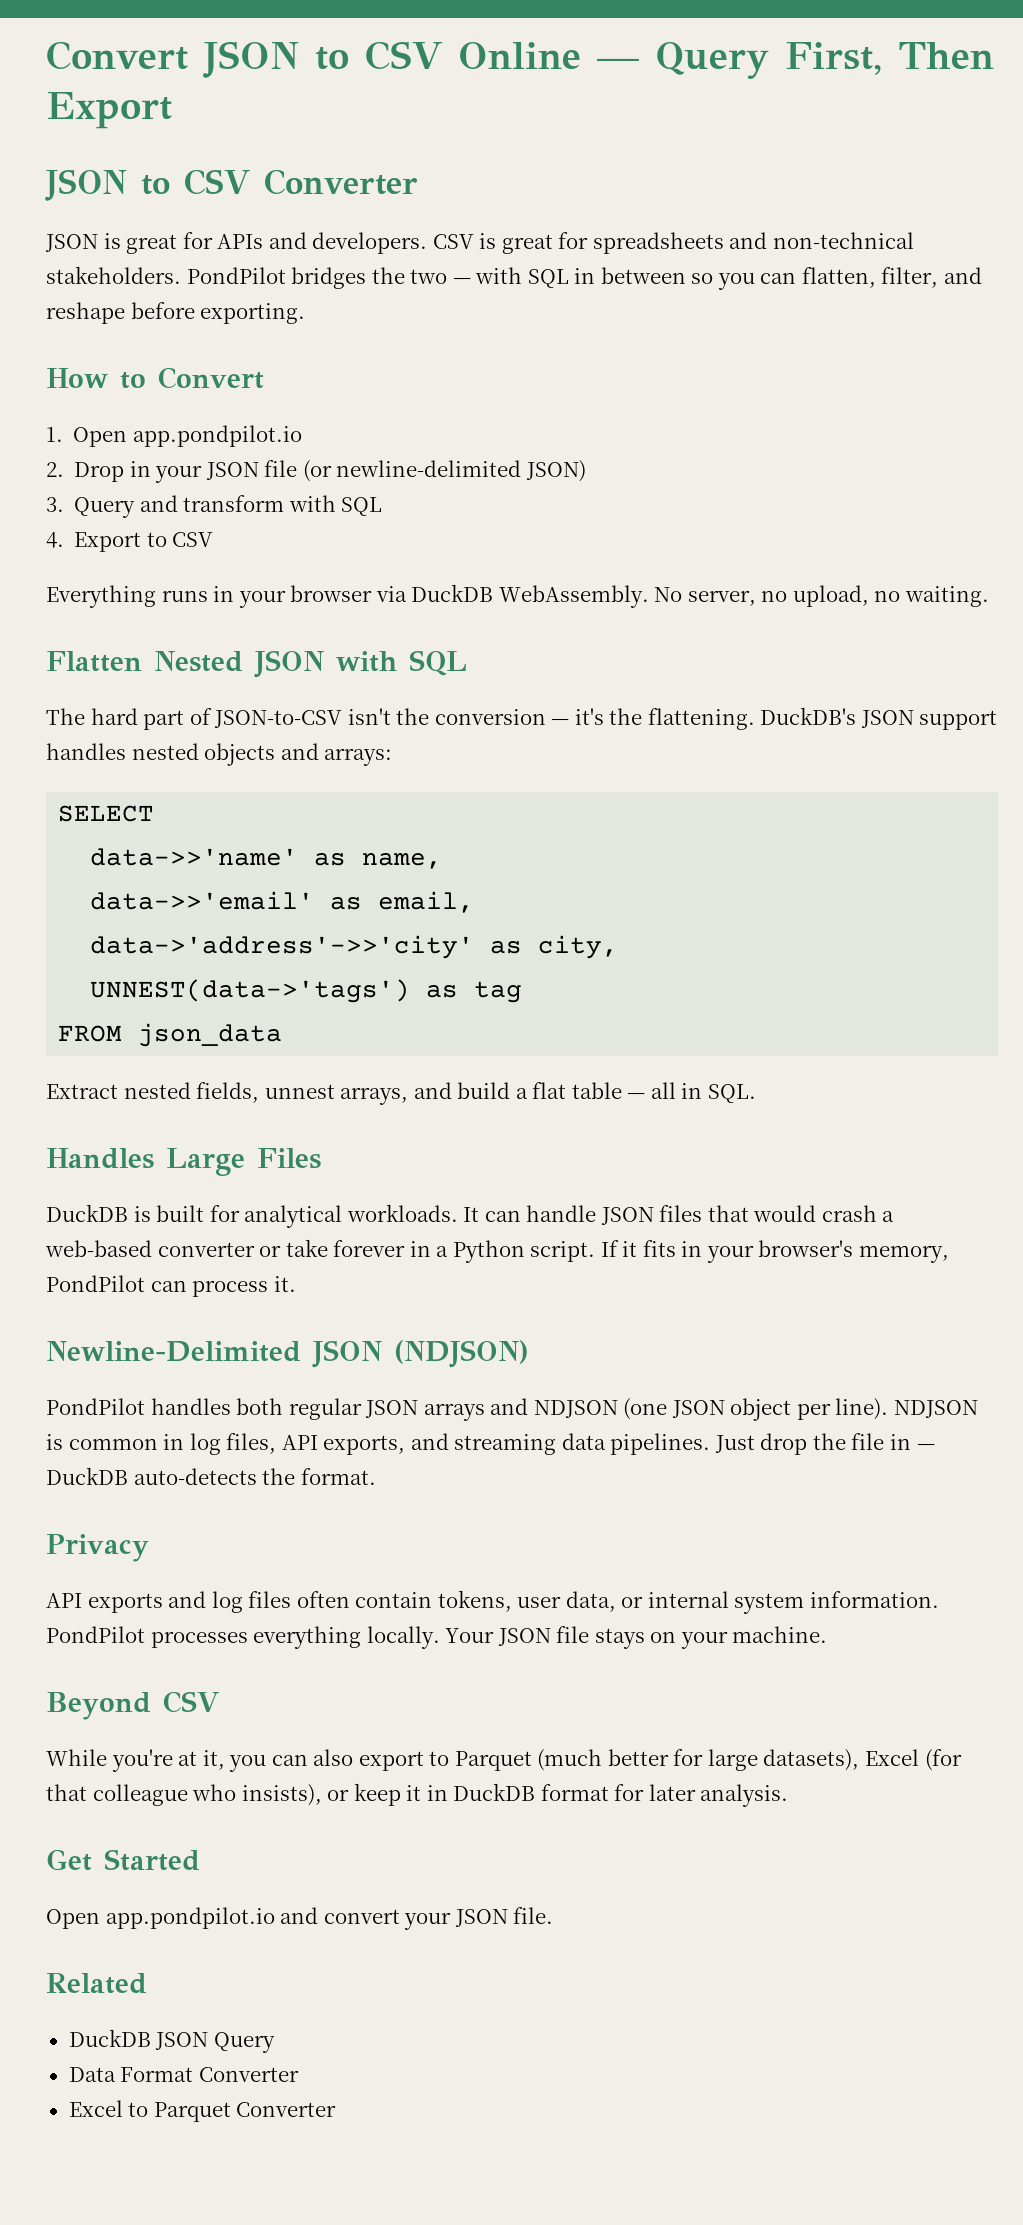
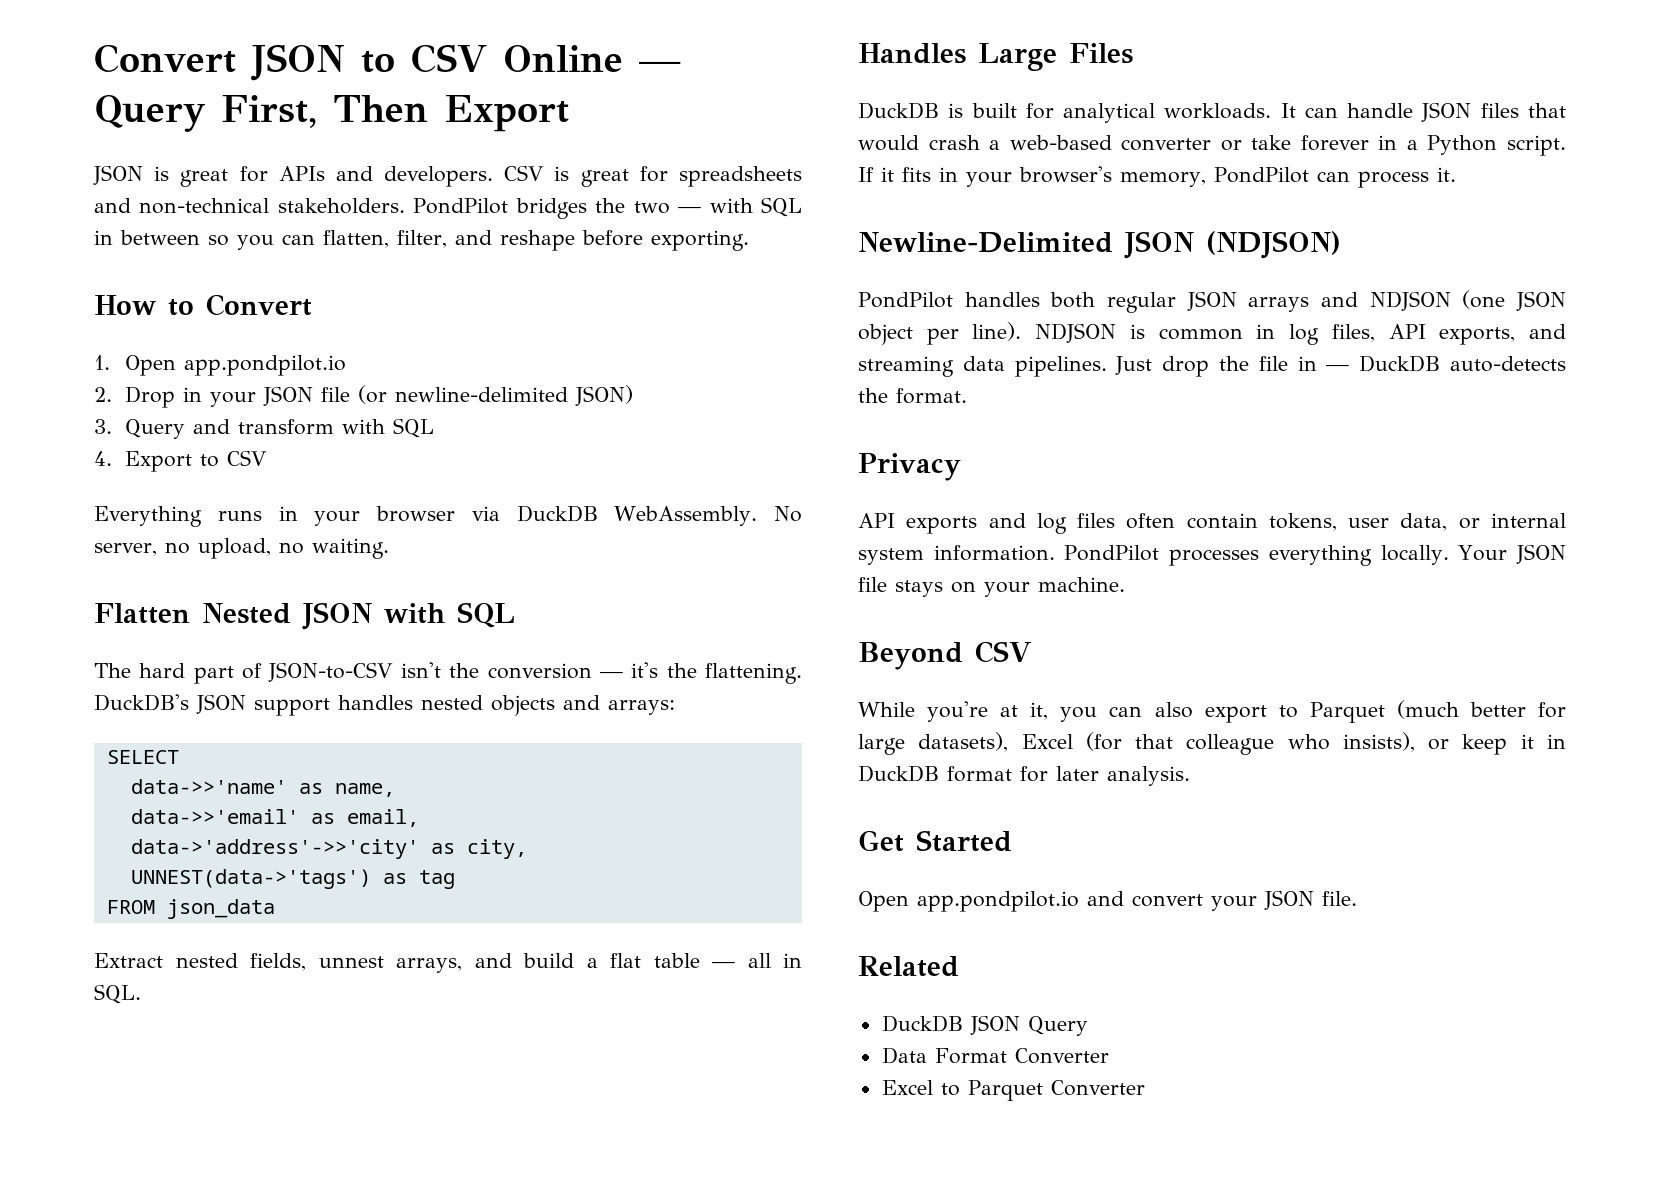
- JSON to CSV Converter

